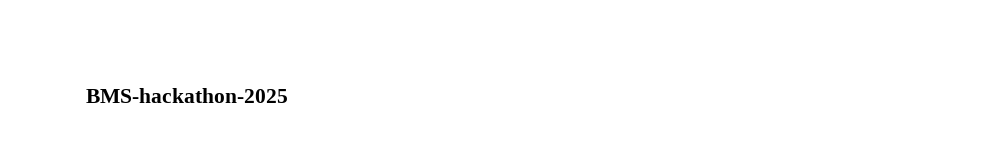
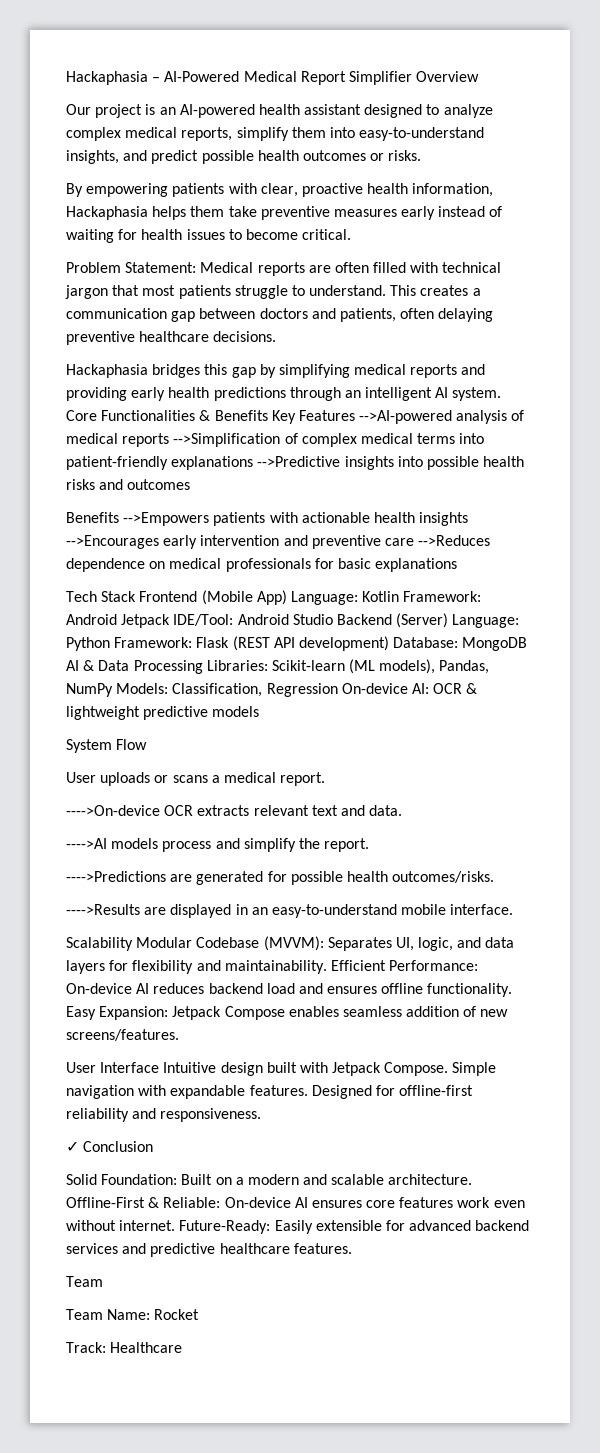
- BMS-hackathon-2025
+ Hackaphasia – AI-Powered Medical Report Simplifier Overview
+ Our project is an AI-powered health assistant designed to analyze complex medical reports, simplify them into easy-to-understand insights, and predict possible health outcomes or risks.
+ By empowering patients with clear, proactive health information, Hackaphasia helps them take preventive measures early instead of waiting for health issues to become critical.
+ Problem Statement: Medical reports are often filled with technical jargon that most patients struggle to understand. This creates a communication gap between doctors and patients, often delaying preventive healthcare decisions.
+ Hackaphasia bridges this gap by simplifying medical reports and providing early health predictions through an intelligent AI system. Core Functionalities & Benefits Key Features -->AI-powered analysis of medical reports -->Simplification of complex medical terms into patient-friendly explanations -->Predictive insights into possible health risks and outcomes
+ Benefits -->Empowers patients with actionable health insights -->Encourages early intervention and preventive care -->Reduces dependence on medical professionals for basic explanations
+ Tech Stack Frontend (Mobile App) Language: Kotlin Framework: Android Jetpack IDE/Tool: Android Studio Backend (Server) Language: Python Framework: Flask (REST API development) Database: MongoDB AI & Data Processing Libraries: Scikit-learn (ML models), Pandas, NumPy Models: Classification, Regression On-device AI: OCR & lightweight predictive models
+ System Flow
+ User uploads or scans a medical report.
+ ---->On-device OCR extracts relevant text and data.
+ ---->AI models process and simplify the report.
+ ---->Predictions are generated for possible health outcomes/risks.
+ ---->Results are displayed in an easy-to-understand mobile interface.
+ Scalability Modular Codebase (MVVM): Separates UI, logic, and data layers for flexibility and maintainability. Efficient Performance: On-device AI reduces backend load and ensures offline functionality. Easy Expansion: Jetpack Compose enables seamless addition of new screens/features.
+ User Interface Intuitive design built with Jetpack Compose. Simple navigation with expandable features. Designed for offline-first reliability and responsiveness.
+ ✓ Conclusion
+ Solid Foundation: Built on a modern and scalable architecture. Offline-First & Reliable: On-device AI ensures core features work even without internet. Future-Ready: Easily extensible for advanced backend services and predictive healthcare features.
+ Team
+ Team Name: Rocket
+ Track: Healthcare

